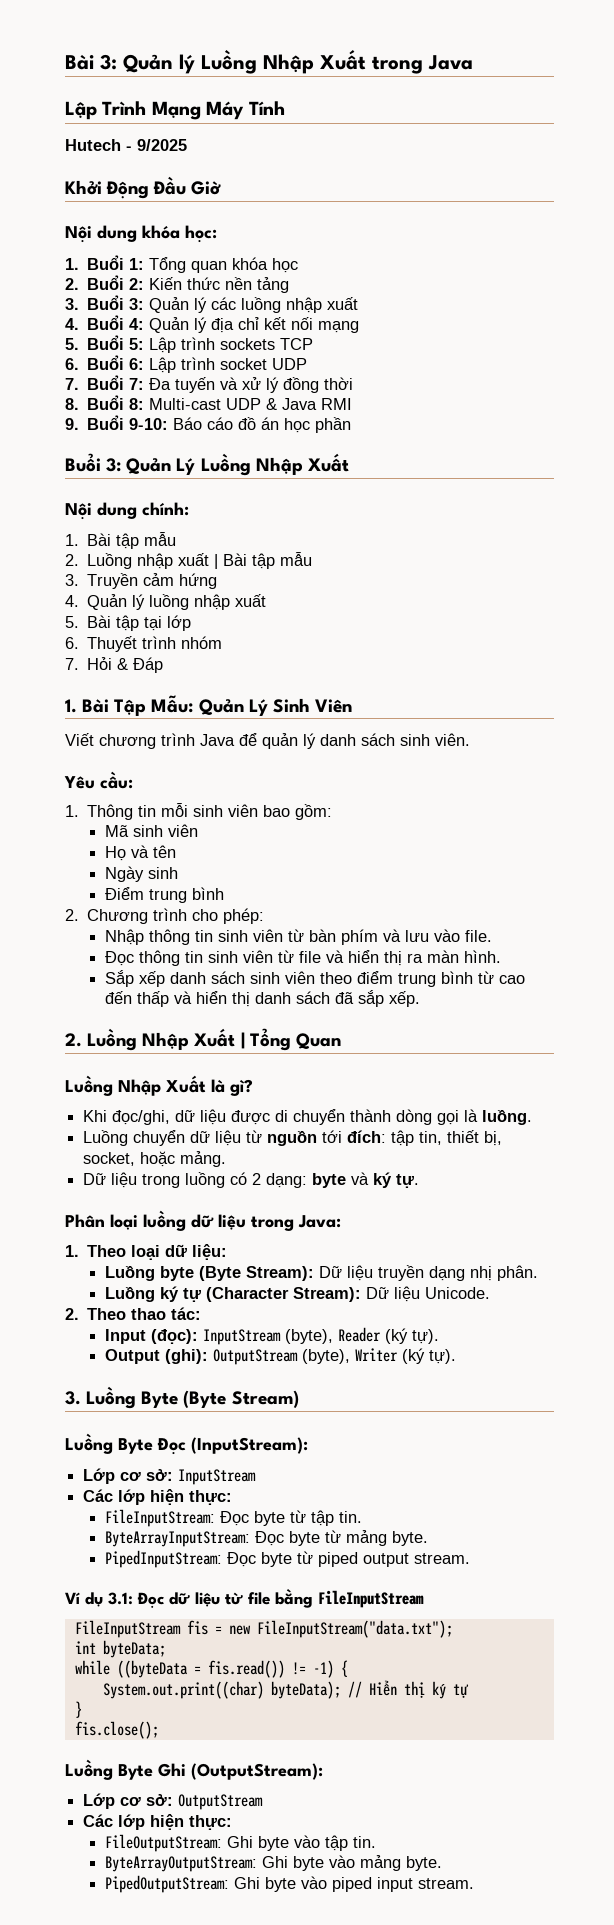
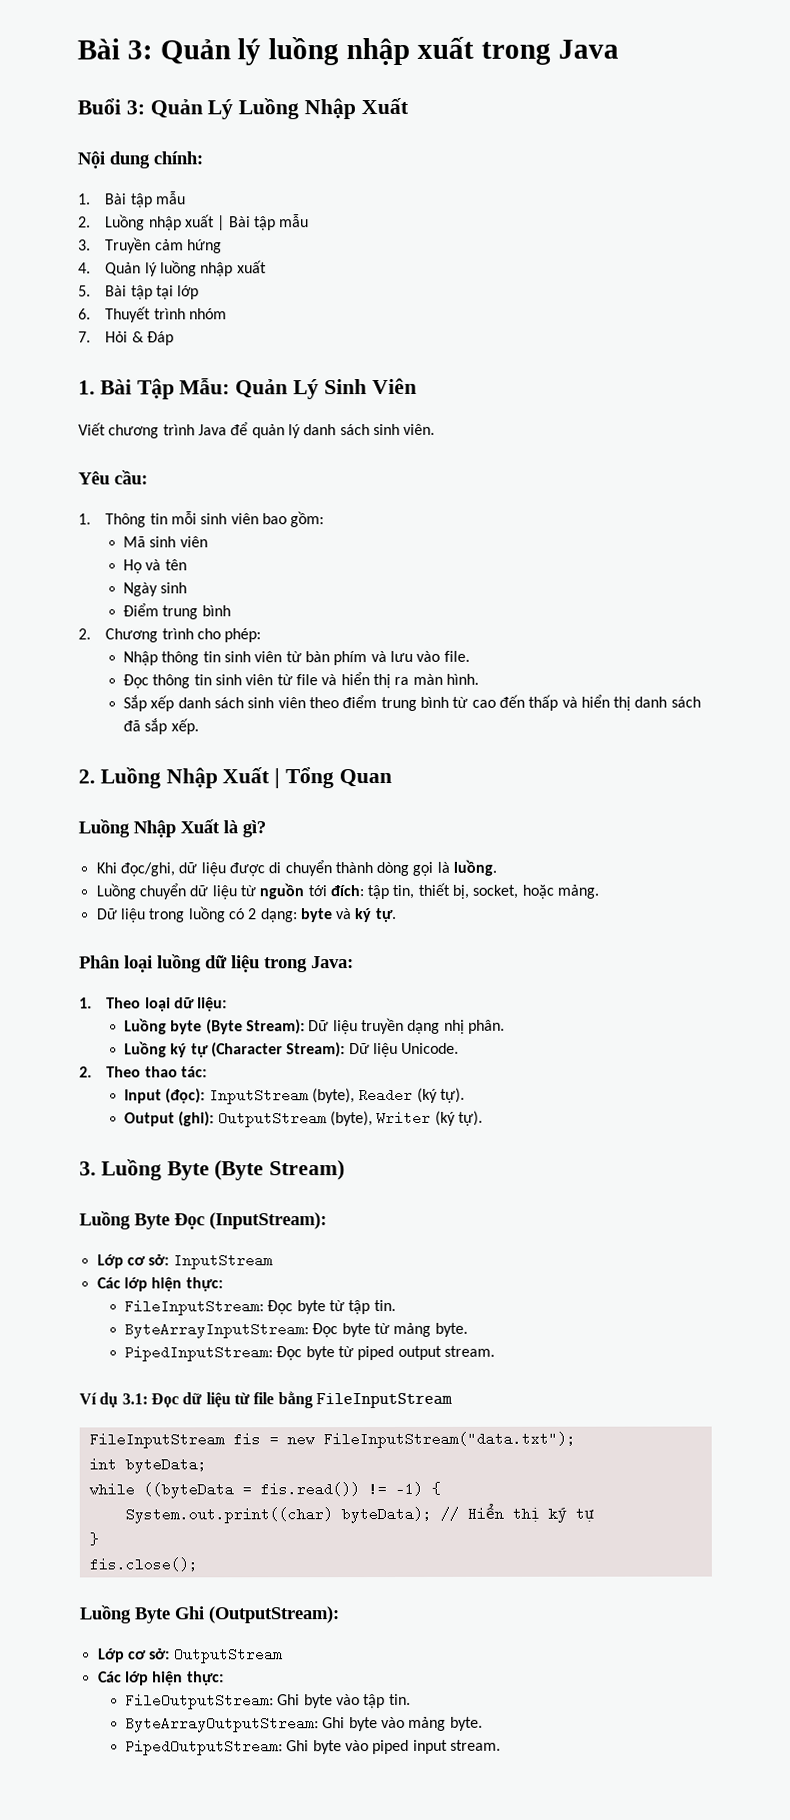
- Bài 3: Quản lý Luồng Nhập Xuất trong Java
- Lập Trình Mạng Máy Tính
- Hutech - 9/2025
- Khởi Động Đầu Giờ
- Nội dung khóa học:
- 1. Buổi 1: Tổng quan khóa học
- 2. Buổi 2: Kiến thức nền tảng
- 3. Buổi 3: Quản lý các luồng nhập xuất
- 4. Buổi 4: Quản lý địa chỉ kết nối mạng
- 5. Buổi 5: Lập trình sockets TCP
- 6. Buổi 6: Lập trình socket UDP
- 7. Buổi 7: Đa tuyến và xử lý đồng thời
- 8. Buổi 8: Multi-cast UDP & Java RMI
- 9. Buổi 9-10: Báo cáo đồ án học phần
+ Bài 3: Quản lý luồng nhập xuất trong Java

